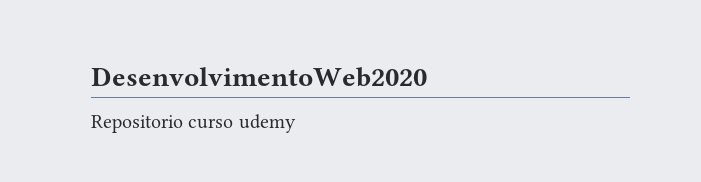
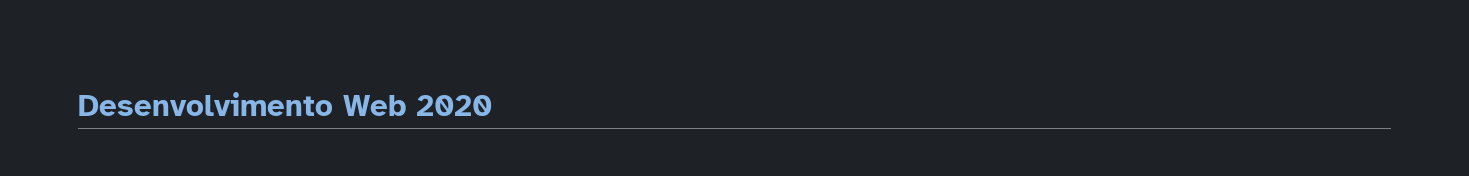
- DesenvolvimentoWeb2020
- Repositorio curso udemy
+ Desenvolvimento Web 2020

